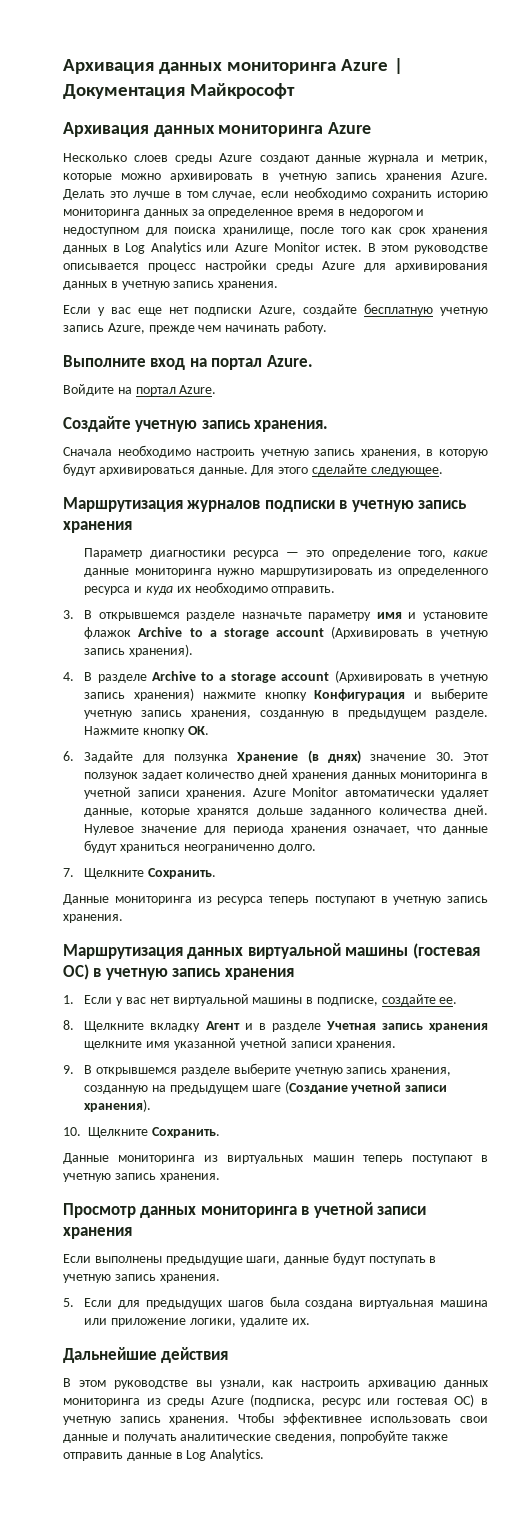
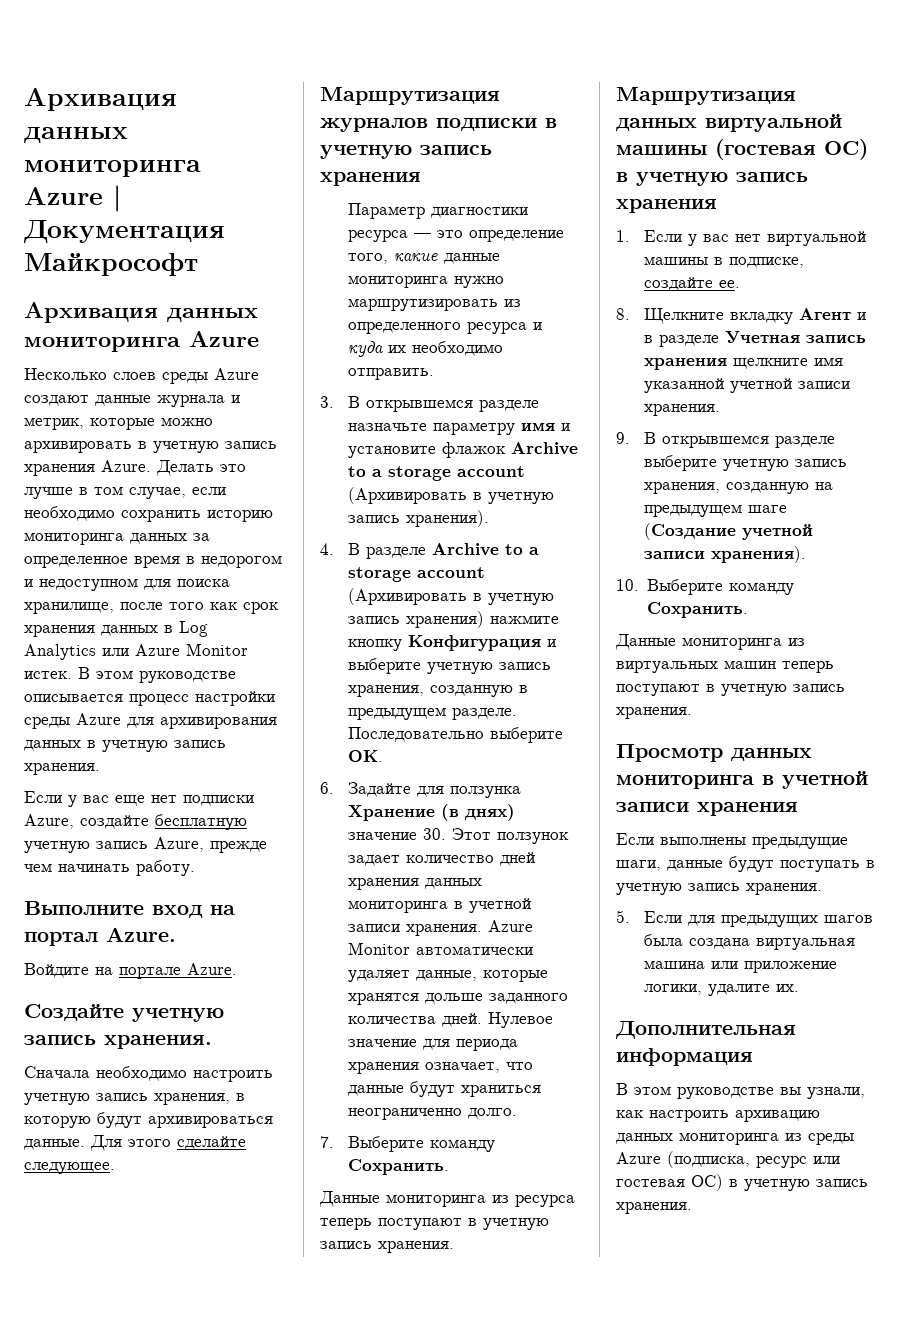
- Войдите на портал Azure.
+ Войдите на портале Azure.
- Нажмите кнопку ОК.
+ Последовательно выберите ОК.
- 7. Щелкните Сохранить.
+ 7. Выберите команду Сохранить.
- 10. Щелкните Сохранить.
+ 10. Выберите команду Сохранить.
- Дальнейшие действия
+ Дополнительная информация
- Чтобы эффективнее использовать свои данные и получать аналитические сведения, попробуйте также отправить данные в Log Analytics.

